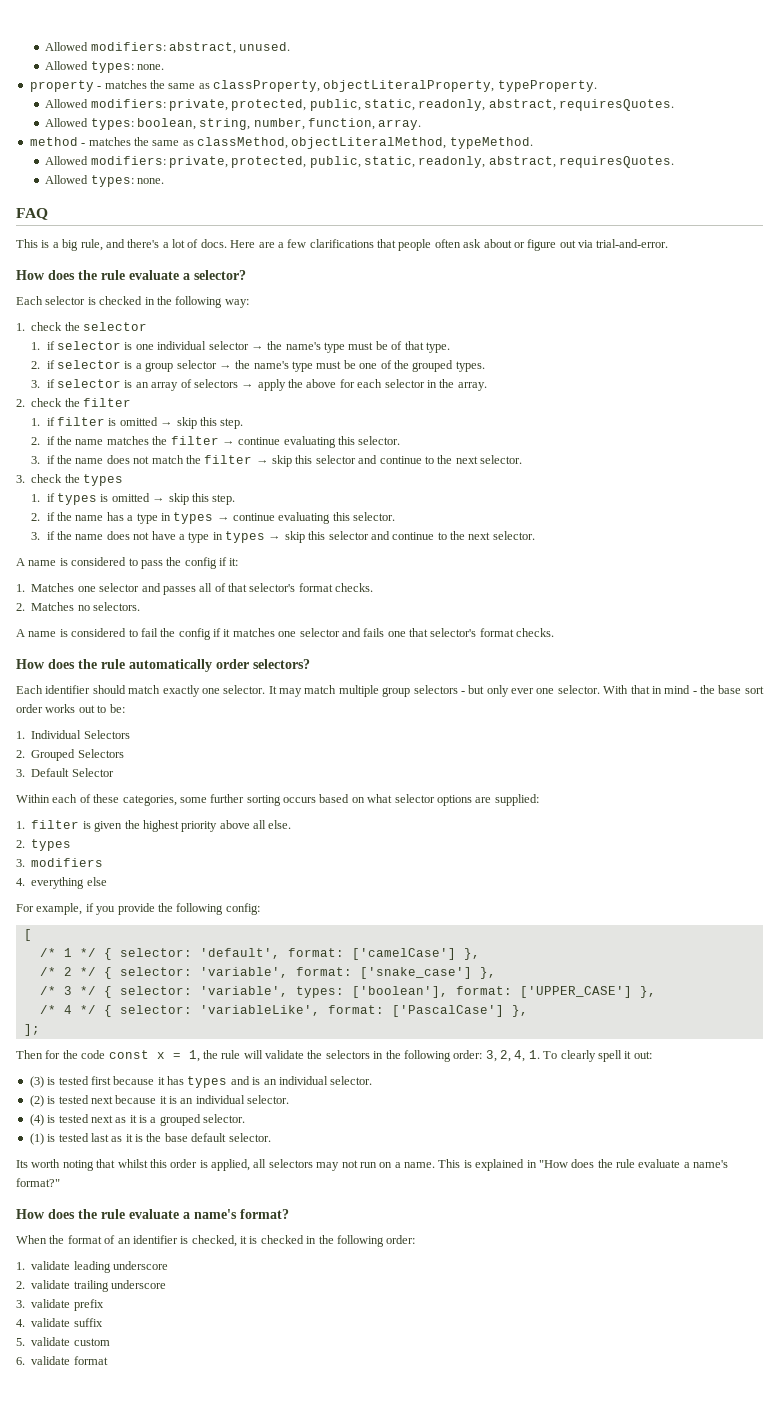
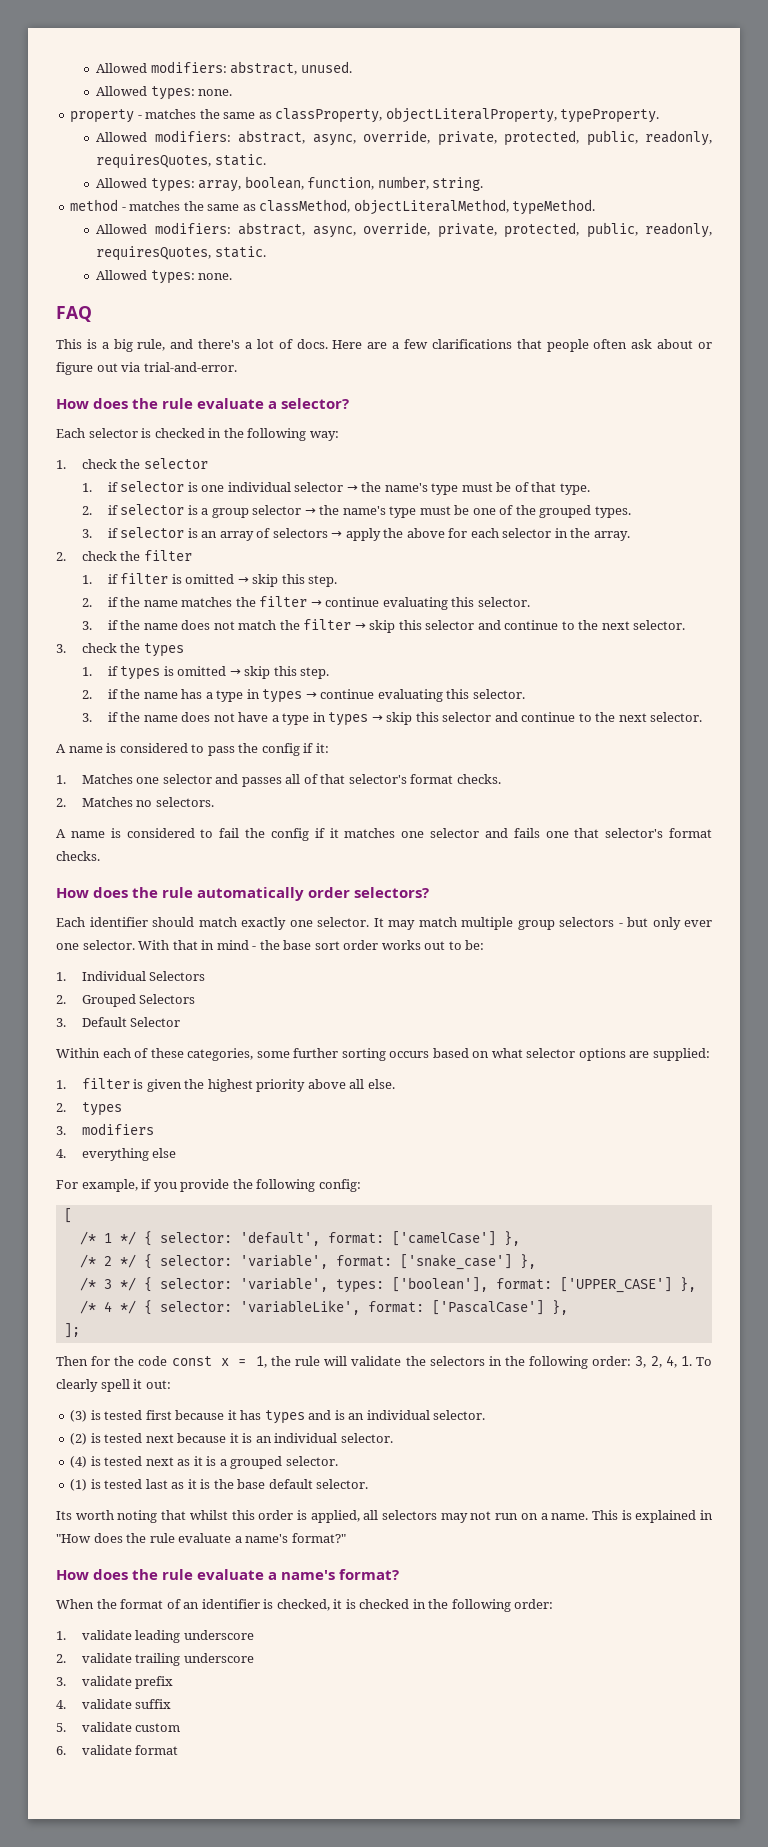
  property - matches the same as classProperty, objectLiteralProperty, typeProperty.
- Allowed modifiers: private, protected, public, static, readonly, abstract, requiresQuotes.
- Allowed types: boolean, string, number, function, array.
+ Allowed modifiers: abstract, async, override, private, protected, public, readonly, requiresQuotes, static.
+ Allowed types: array, boolean, function, number, string.
  method - matches the same as classMethod, objectLiteralMethod, typeMethod.
- Allowed modifiers: private, protected, public, static, readonly, abstract, requiresQuotes.
+ Allowed modifiers: abstract, async, override, private, protected, public, readonly, requiresQuotes, static.

